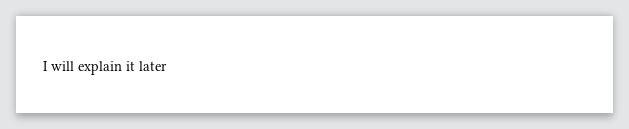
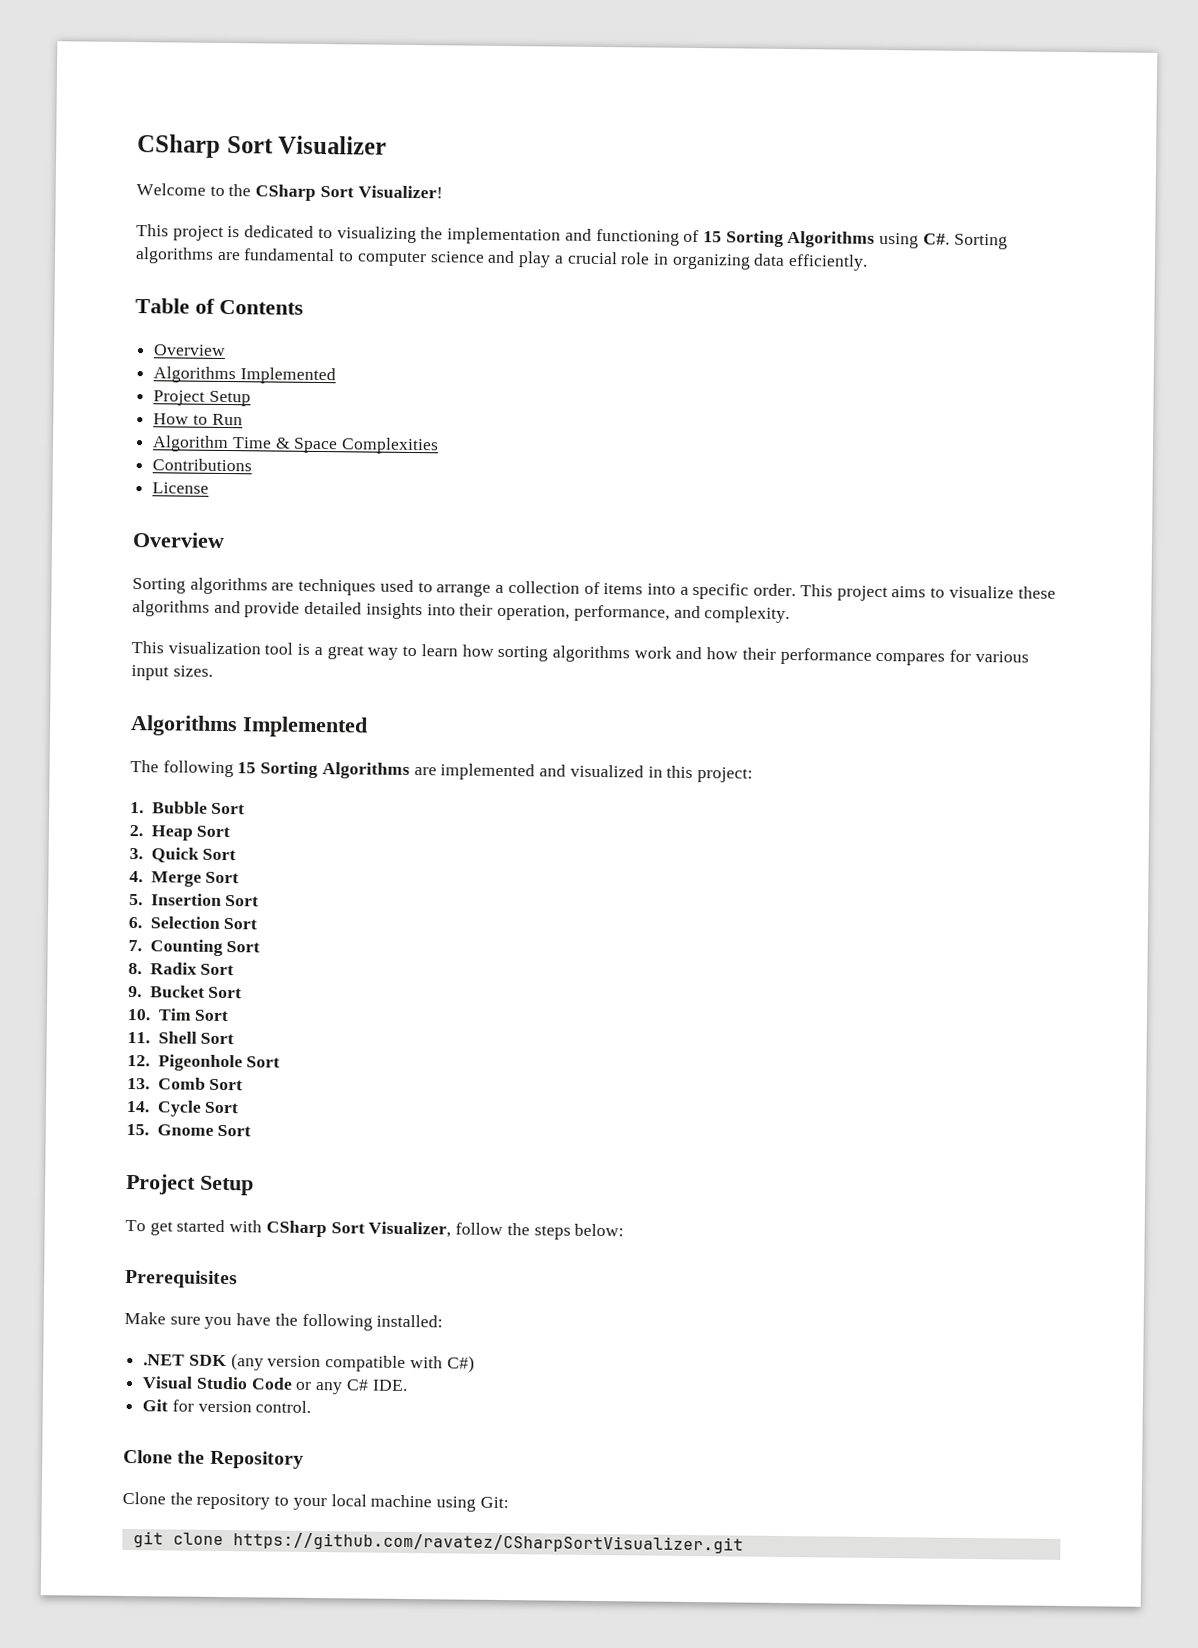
- I will explain it later
+ CSharp Sort Visualizer
+ Welcome to the CSharp Sort Visualizer!
+ This project is dedicated to visualizing the implementation and functioning of 15 Sorting Algorithms using C#. Sorting algorithms are fundamental to computer science and play a crucial role in organizing data efficiently.
+ Table of Contents
+ Overview
+ Algorithms Implemented
+ Project Setup
+ How to Run
+ Algorithm Time & Space Complexities
+ Contributions
+ License
+ Overview
+ Sorting algorithms are techniques used to arrange a collection of items into a specific order. This project aims to visualize these algorithms and provide detailed insights into their operation, performance, and complexity.
+ This visualization tool is a great way to learn how sorting algorithms work and how their performance compares for various input sizes.
+ Algorithms Implemented
+ The following 15 Sorting Algorithms are implemented and visualized in this project:
+ 1. Bubble Sort
+ 2. Heap Sort
+ 3. Quick Sort
+ 4. Merge Sort
+ 5. Insertion Sort
+ 6. Selection Sort
+ 7. Counting Sort
+ 8. Radix Sort
+ 9. Bucket Sort
+ 10. Tim Sort
+ 11. Shell Sort
+ 12. Pigeonhole Sort
+ 13. Comb Sort
+ 14. Cycle Sort
+ 15. Gnome Sort
+ Project Setup
+ To get started with CSharp Sort Visualizer, follow the steps below:
+ Prerequisites
+ Make sure you have the following installed:
+ .NET SDK (any version compatible with C#)
+ Visual Studio Code or any C# IDE.
+ Git for version control.
+ Clone the Repository
+ Clone the repository to your local machine using Git:
+ git clone https://github.com/ravatez/CSharpSortVisualizer.git

